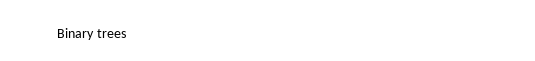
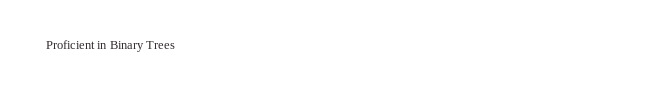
- Binary trees
+ Proficient in Binary Trees

